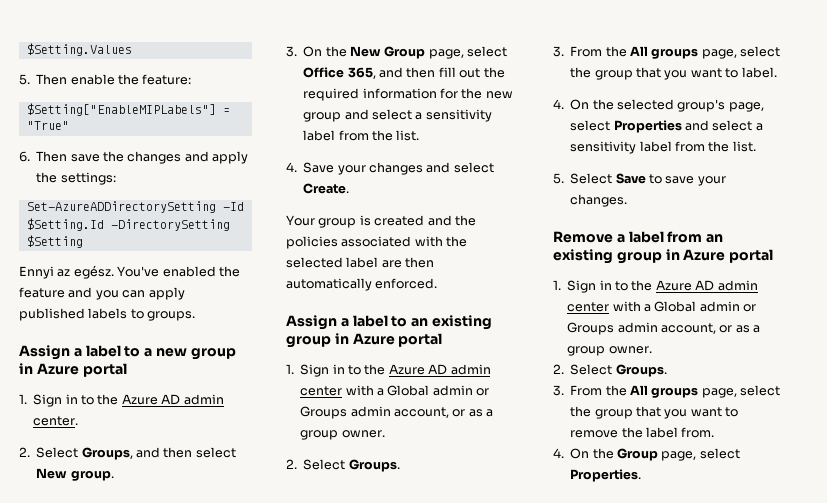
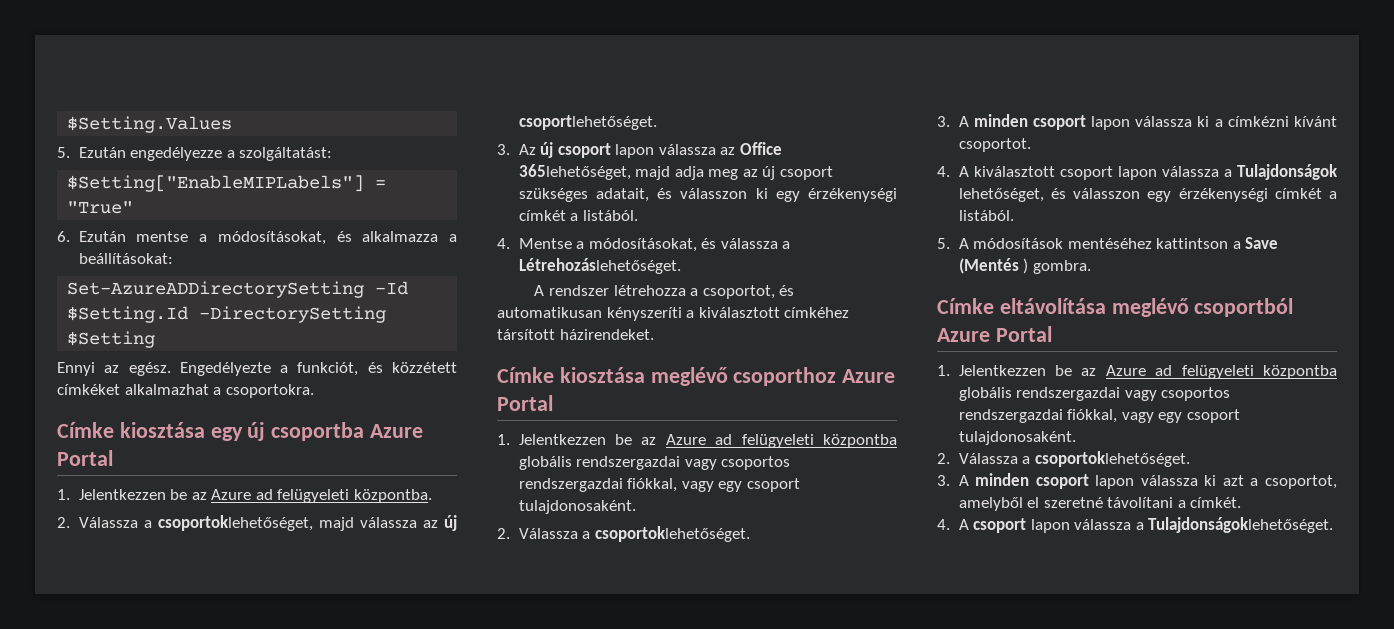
- 5. Then enable the feature:
+ 5. Ezután engedélyezze a szolgáltatást:
- 6. Then save the changes and apply the settings:
+ 6. Ezután mentse a módosításokat, és alkalmazza a beállításokat:
- You've enabled the feature and you can apply published labels to groups.
- Assign a label to a new group in Azure portal
- 1. Sign in to the Azure AD admin center.
- 2. Select Groups, and then select New group.
- 3. On the New Group page, select Office 365, and then fill out the required information for the new group and select a sensitivity label from the list.
- 4. Save your changes and select Create.
- Your group is created and the policies associated with the selected label are then automatically enforced.
- Assign a label to an existing group in Azure portal
- 1. Sign in to the Azure AD admin center with a Global admin or Groups admin account, or as a group owner.
- 2. Select Groups.
- 3. From the All groups page, select the group that you want to label.
- 4. On the selected group's page, select Properties and select a sensitivity label from the list.
- 5. Select Save to save your changes.
- Remove a label from an existing group in Azure portal
- 1. Sign in to the Azure AD admin center with a Global admin or Groups admin account, or as a group owner.
- 2. Select Groups.
- 3. From the All groups page, select the group that you want to remove the label from.
- 4. On the Group page, select Properties.
+ Engedélyezte a funkciót, és közzétett címkéket alkalmazhat a csoportokra.
+ Címke kiosztása egy új csoportba Azure Portal
+ 1. Jelentkezzen be az Azure ad felügyeleti központba.
+ 2. Válassza a csoportoklehetőséget, majd válassza az új csoportlehetőséget.
+ 3. Az új csoport lapon válassza az Office 365lehetőséget, majd adja meg az új csoport szükséges adatait, és válasszon ki egy érzékenységi címkét a listából.
+ 4. Mentse a módosításokat, és válassza a Létrehozáslehetőséget.
+ A rendszer létrehozza a csoportot, és automatikusan kényszeríti a kiválasztott címkéhez társított házirendeket.
+ Címke kiosztása meglévő csoporthoz Azure Portal
+ 1. Jelentkezzen be az Azure ad felügyeleti központba globális rendszergazdai vagy csoportos rendszergazdai fiókkal, vagy egy csoport tulajdonosaként.
+ 2. Válassza a csoportoklehetőséget.
+ 3. A minden csoport lapon válassza ki a címkézni kívánt csoportot.
+ 4. A kiválasztott csoport lapon válassza a Tulajdonságok lehetőséget, és válasszon egy érzékenységi címkét a listából.
+ 5. A módosítások mentéséhez kattintson a Save (Mentés ) gombra.
+ Címke eltávolítása meglévő csoportból Azure Portal
+ 1. Jelentkezzen be az Azure ad felügyeleti központba globális rendszergazdai vagy csoportos rendszergazdai fiókkal, vagy egy csoport tulajdonosaként.
+ 2. Válassza a csoportoklehetőséget.
+ 3. A minden csoport lapon válassza ki azt a csoportot, amelyből el szeretné távolítani a címkét.
+ 4. A csoport lapon válassza a Tulajdonságoklehetőséget.

